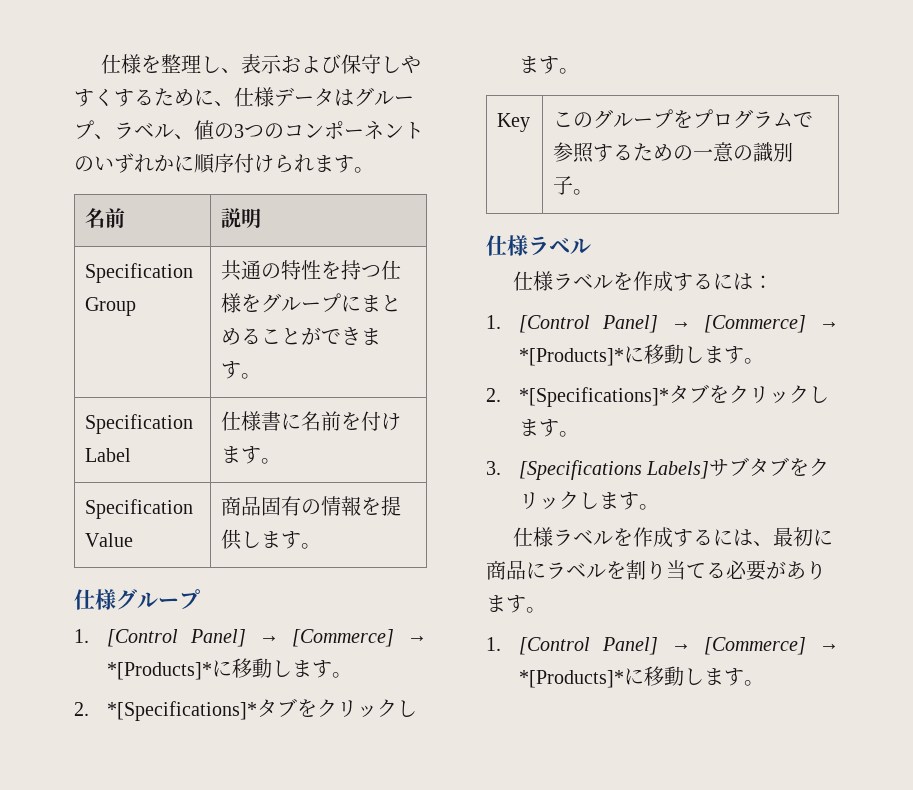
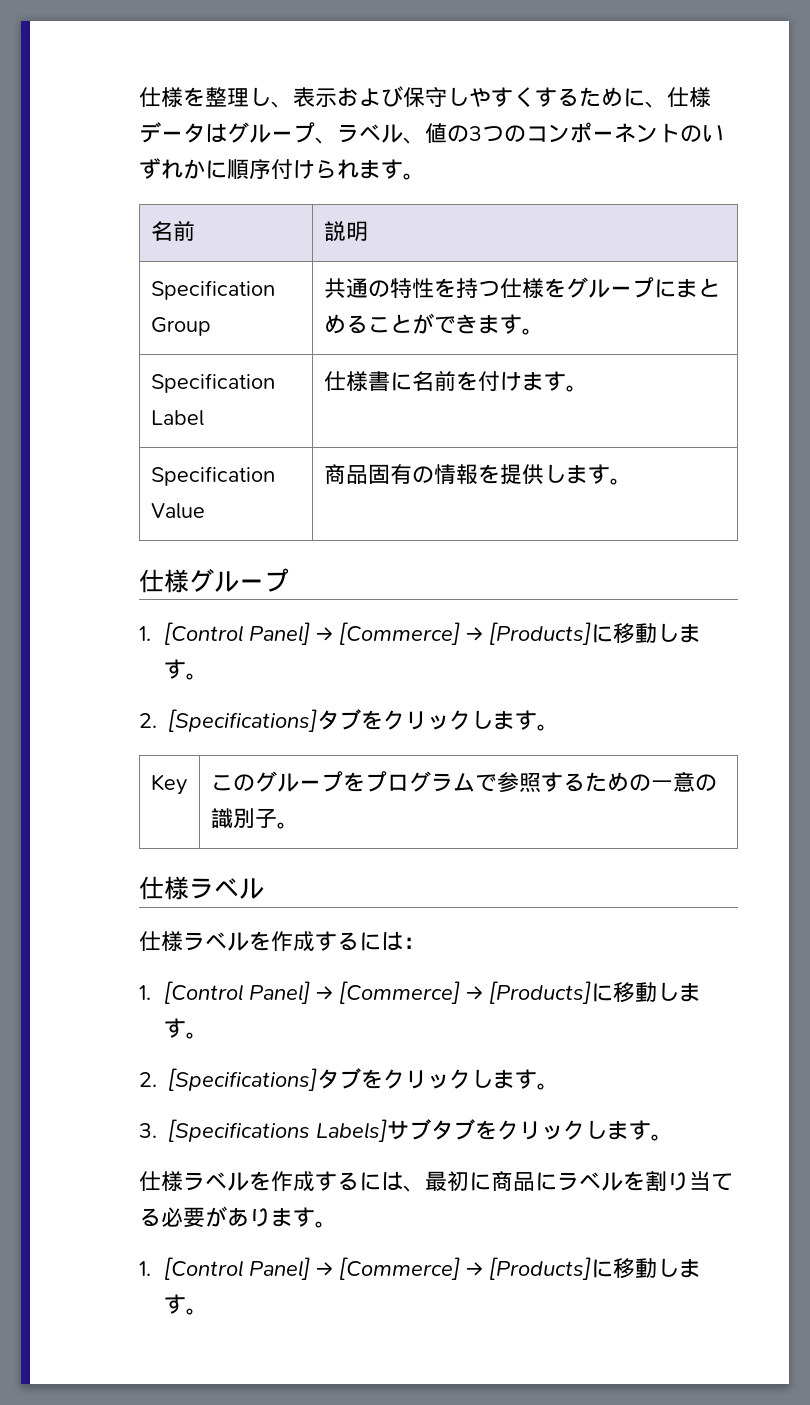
  仕様グループ
- 1. [Control Panel] → [Commerce] → *[Products]*に移動します。
- 2. *[Specifications]*タブをクリックします。
+ 1. [Control Panel] → [Commerce] → [Products]に移動します。
+ 2. [Specifications]タブをクリックします。
  仕様ラベルを作成するには：
- 1. [Control Panel] → [Commerce] → *[Products]*に移動します。
- 2. *[Specifications]*タブをクリックします。
+ 1. [Control Panel] → [Commerce] → [Products]に移動します。
+ 2. [Specifications]タブをクリックします。
  仕様ラベルを作成するには、最初に商品にラベルを割り当てる必要があります。
- 1. [Control Panel] → [Commerce] → *[Products]*に移動します。
+ 1. [Control Panel] → [Commerce] → [Products]に移動します。

